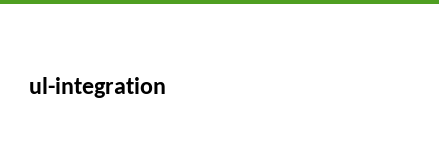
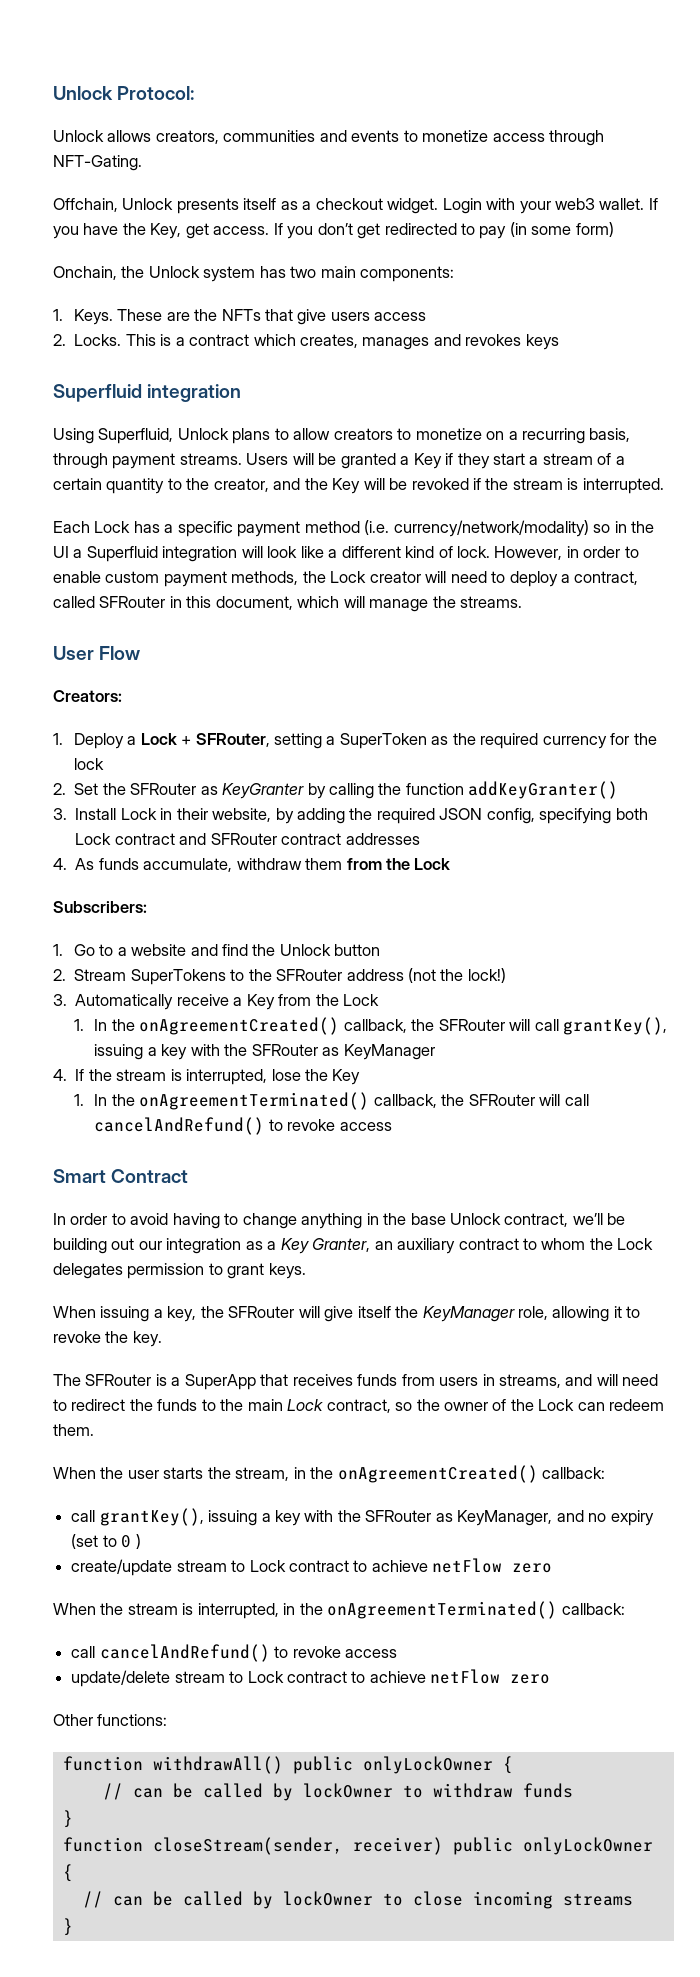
- ul-integration
+ Unlock Protocol:
+ Unlock allows creators, communities and events to monetize access through NFT-Gating.
+ Offchain, Unlock presents itself as a checkout widget. Login with your web3 wallet. If you have the Key, get access. If you don’t get redirected to pay (in some form)
+ Onchain, the Unlock system has two main components:
+ 1. Keys. These are the NFTs that give users access
+ 2. Locks. This is a contract which creates, manages and revokes keys
+ Superfluid integration
+ Using Superfluid, Unlock plans to allow creators to monetize on a recurring basis, through payment streams. Users will be granted a Key if they start a stream of a certain quantity to the creator, and the Key will be revoked if the stream is interrupted.
+ Each Lock has a specific payment method (i.e. currency/network/modality) so in the UI a Superfluid integration will look like a different kind of lock. However, in order to enable custom payment methods, the Lock creator will need to deploy a contract, called SFRouter in this document, which will manage the streams.
+ User Flow
+ Creators:
+ 1. Deploy a Lock + SFRouter, setting a SuperToken as the required currency for the lock
+ 2. Set the SFRouter as KeyGranter by calling the function addKeyGranter()
+ 3. Install Lock in their website, by adding the required JSON config, specifying both Lock contract and SFRouter contract addresses
+ 4. As funds accumulate, withdraw them from the Lock
+ Subscribers:
+ 1. Go to a website and find the Unlock button
+ 2. Stream SuperTokens to the SFRouter address (not the lock!)
+ 3. Automatically receive a Key from the Lock
+ 1. In the onAgreementCreated() callback, the SFRouter will call grantKey(), issuing a key with the SFRouter as KeyManager
+ 4. If the stream is interrupted, lose the Key
+ 1. In the onAgreementTerminated() callback, the SFRouter will call cancelAndRefund() to revoke access
+ Smart Contract
+ In order to avoid having to change anything in the base Unlock contract, we’ll be building out our integration as a Key Granter, an auxiliary contract to whom the Lock delegates permission to grant keys.
+ When issuing a key, the SFRouter will give itself the KeyManager role, allowing it to revoke the key.
+ The SFRouter is a SuperApp that receives funds from users in streams, and will need to redirect the funds to the main Lock contract, so the owner of the Lock can redeem them.
+ When the user starts the stream, in the onAgreementCreated() callback:
+ call grantKey(), issuing a key with the SFRouter as KeyManager, and no expiry (set to 0 )
+ create/update stream to Lock contract to achieve netFlow zero
+ When the stream is interrupted, in the onAgreementTerminated() callback:
+ call cancelAndRefund() to revoke access
+ update/delete stream to Lock contract to achieve netFlow zero
+ Other functions:
+ function withdrawAll() public onlyLockOwner {
+ // can be called by lockOwner to withdraw funds
+ }
+ function closeStream(sender, receiver) public onlyLockOwner {
+ // can be called by lockOwner to close incoming streams
+ }

